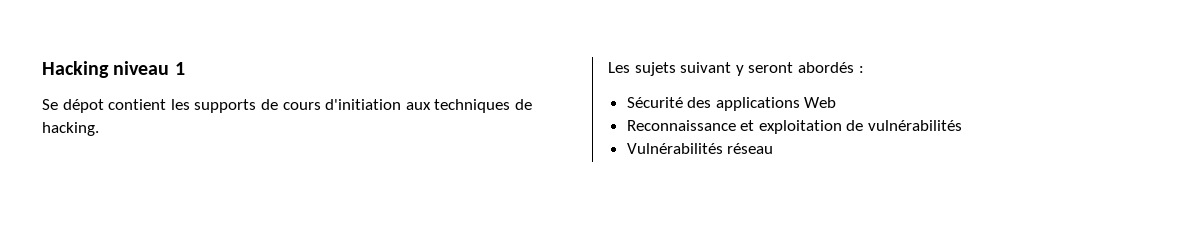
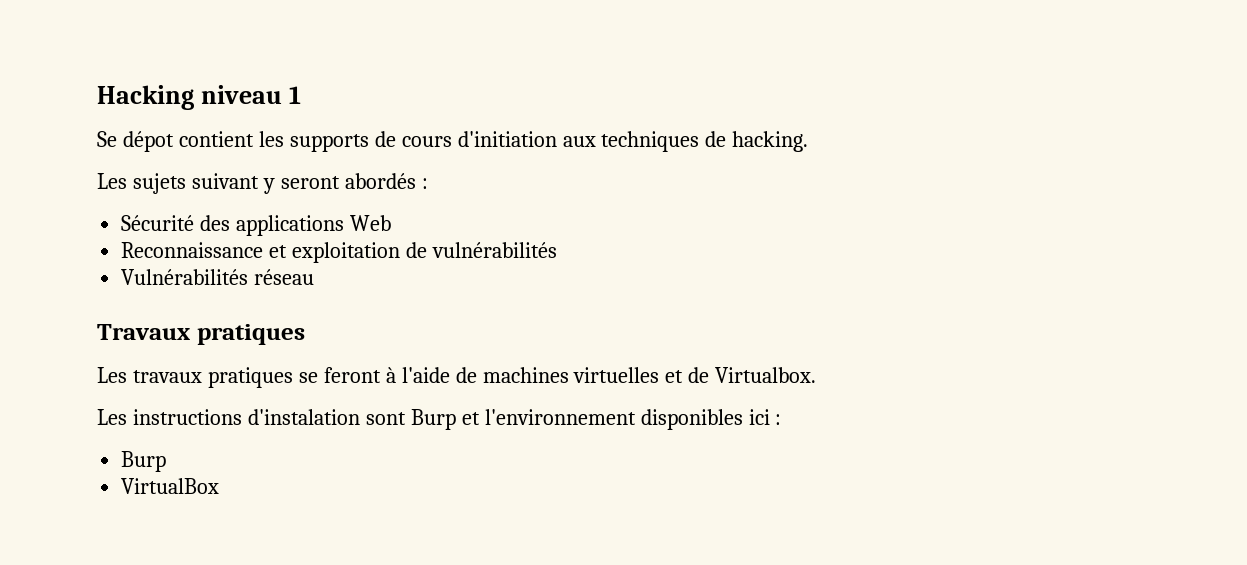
+ Travaux pratiques
+ Les travaux pratiques se feront à l'aide de machines virtuelles et de Virtualbox.
+ Les instructions d'instalation sont Burp et l'environnement disponibles ici :
+ Burp
+ VirtualBox

